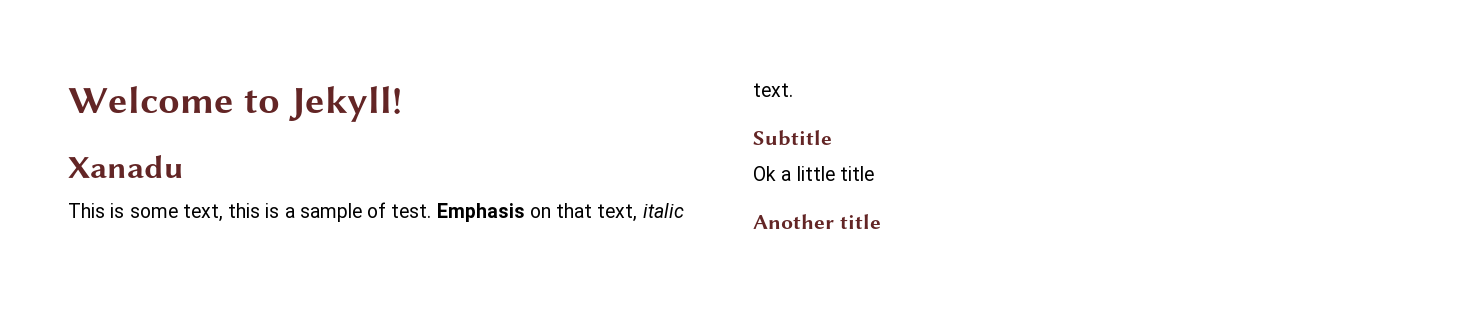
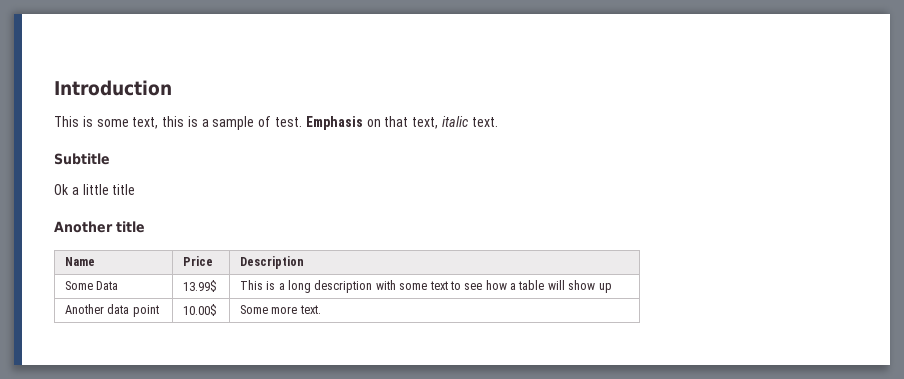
- Welcome to Jekyll!
- Xanadu
+ Introduction
+ Name | Price | Description
+ Some Data | 13.99$ | This is a long description with some text to see how a table will show up
+ Another data point | 10.00$ | Some more text.

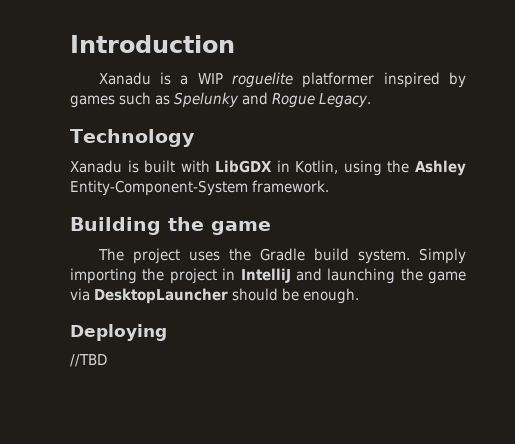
- This is some text, this is a sample of test. Emphasis on that text, italic text.
- Subtitle
- Ok a little title
- Another title
- Name | Price | Description
- Some Data | 13.99$ | This is a long description with some text to see how a table will show up
- Another data point | 10.00$ | Some more text.
+ Xanadu is a WIP roguelite platformer inspired by games such as Spelunky and Rogue Legacy.
+ Technology
+ Xanadu is built with LibGDX in Kotlin, using the Ashley Entity-Component-System framework.
+ Building the game
+ The project uses the Gradle build system. Simply importing the project in IntelliJ and launching the game via DesktopLauncher should be enough.
+ Deploying
+ //TBD

